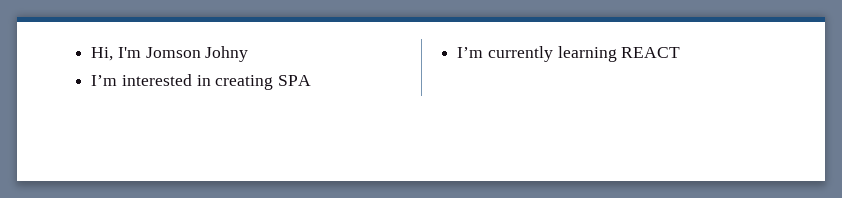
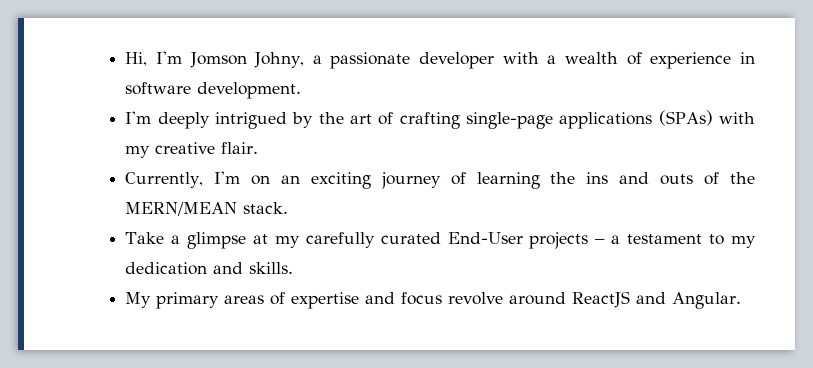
- Hi, I'm Jomson Johny
- I’m interested in creating SPA
- I’m currently learning REACT
+ Hi, I'm Jomson Johny, a passionate developer with a wealth of experience in software development.
+ I'm deeply intrigued by the art of crafting single-page applications (SPAs) with my creative flair.
+ Currently, I'm on an exciting journey of learning the ins and outs of the MERN/MEAN stack.
+ Take a glimpse at my carefully curated End-User projects – a testament to my dedication and skills.
+ My primary areas of expertise and focus revolve around ReactJS and Angular.

